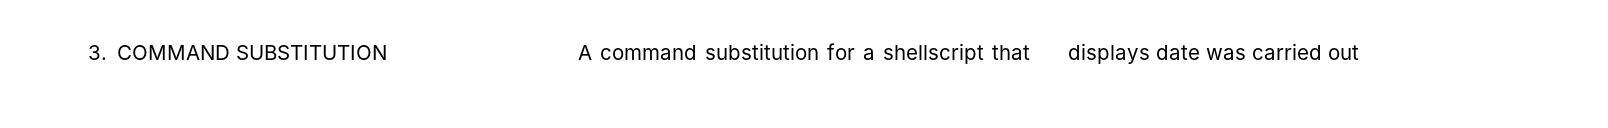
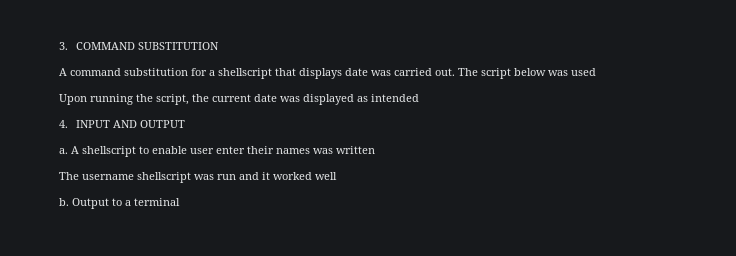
- A command substitution for a shellscript that displays date was carried out
+ A command substitution for a shellscript that displays date was carried out. The script below was used
+ Upon running the script, the current date was displayed as intended
+ 4. INPUT AND OUTPUT
+ a. A shellscript to enable user enter their names was written
+ The username shellscript was run and it worked well
+ b. Output to a terminal

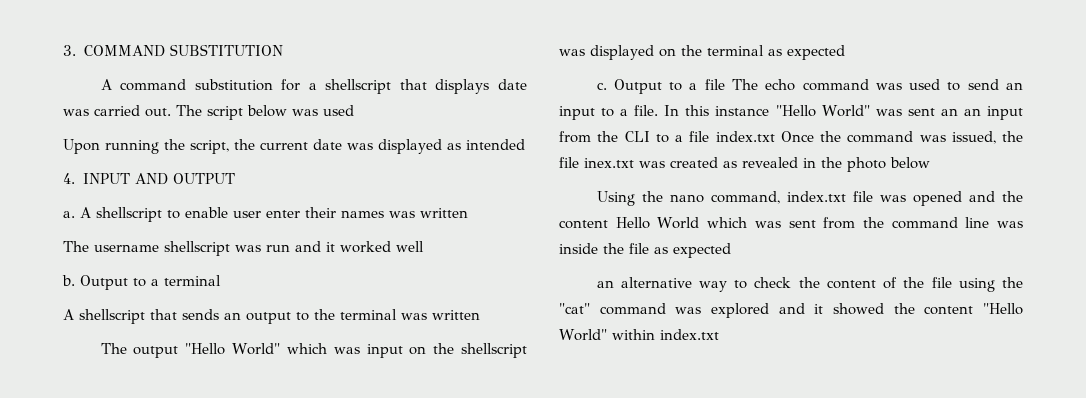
+ A shellscript that sends an output to the terminal was written
+ The output "Hello World" which was input on the shellscript was displayed on the terminal as expected
+ c. Output to a file The echo command was used to send an input to a file. In this instance "Hello World" was sent an an input from the CLI to a file index.txt Once the command was issued, the file inex.txt was created as revealed in the photo below
+ Using the nano command, index.txt file was opened and the content Hello World which was sent from the command line was inside the file as expected
+ an alternative way to check the content of the file using the "cat" command was explored and it showed the content "Hello World" within index.txt

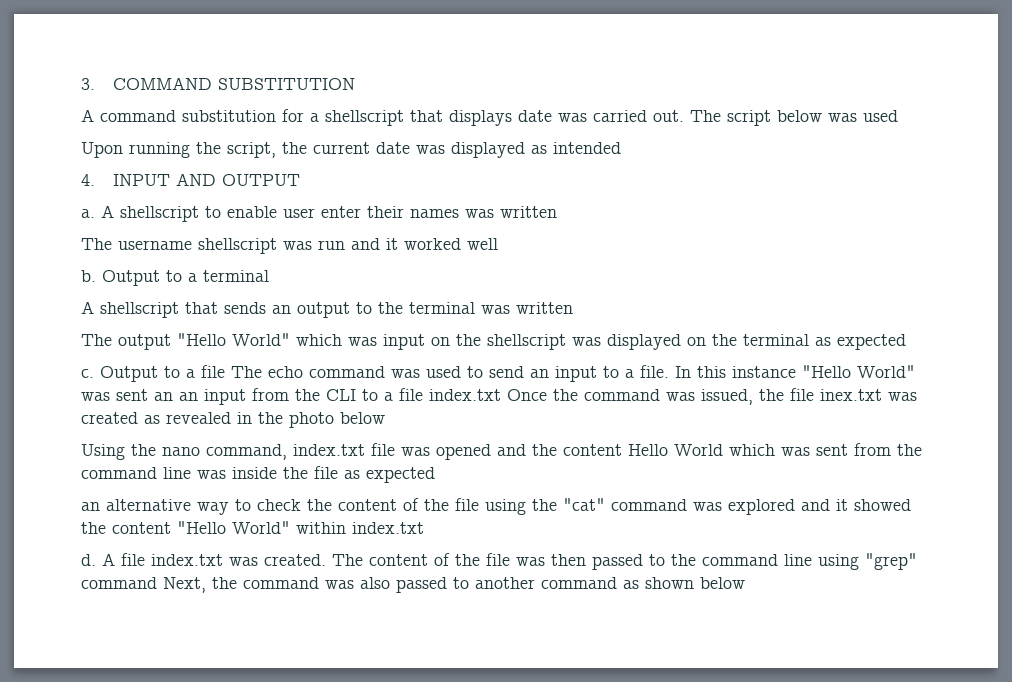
+ d. A file index.txt was created. The content of the file was then passed to the command line using "grep" command Next, the command was also passed to another command as shown below

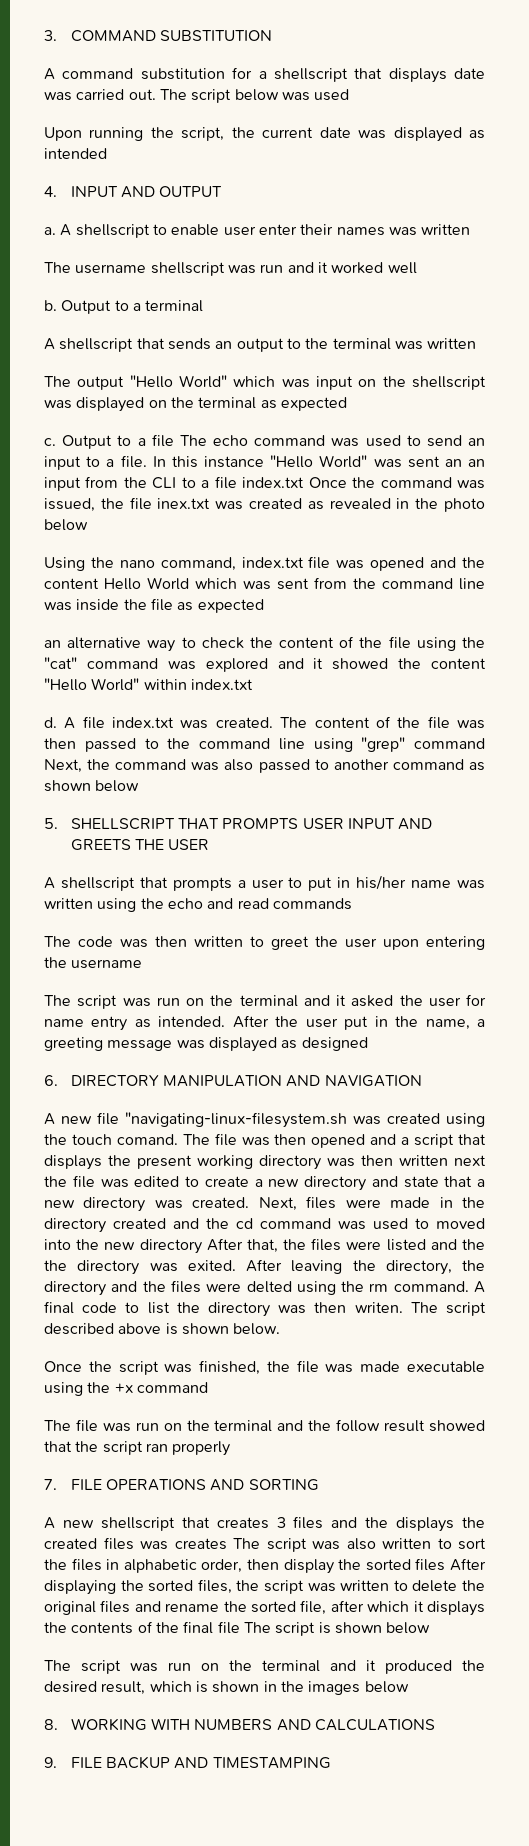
+ 5. SHELLSCRIPT THAT PROMPTS USER INPUT AND GREETS THE USER
+ A shellscript that prompts a user to put in his/her name was written using the echo and read commands
+ The code was then written to greet the user upon entering the username
+ The script was run on the terminal and it asked the user for name entry as intended. After the user put in the name, a greeting message was displayed as designed
+ 6. DIRECTORY MANIPULATION AND NAVIGATION
+ A new file "navigating-linux-filesystem.sh was created using the touch comand. The file was then opened and a script that displays the present working directory was then written next the file was edited to create a new directory and state that a new directory was created. Next, files were made in the directory created and the cd command was used to moved into the new directory After that, the files were listed and the the directory was exited. After leaving the directory, the directory and the files were delted using the rm command. A final code to list the directory was then writen. The script described above is shown below.
+ Once the script was finished, the file was made executable using the +x command
+ The file was run on the terminal and the follow result showed that the script ran properly
+ 7. FILE OPERATIONS AND SORTING
+ A new shellscript that creates 3 files and the displays the created files was creates The script was also written to sort the files in alphabetic order, then display the sorted files After displaying the sorted files, the script was written to delete the original files and rename the sorted file, after which it displays the contents of the final file The script is shown below
+ The script was run on the terminal and it produced the desired result, which is shown in the images below
+ 8. WORKING WITH NUMBERS AND CALCULATIONS
+ 9. FILE BACKUP AND TIMESTAMPING

